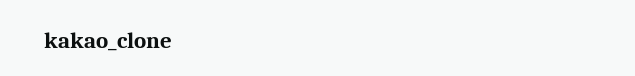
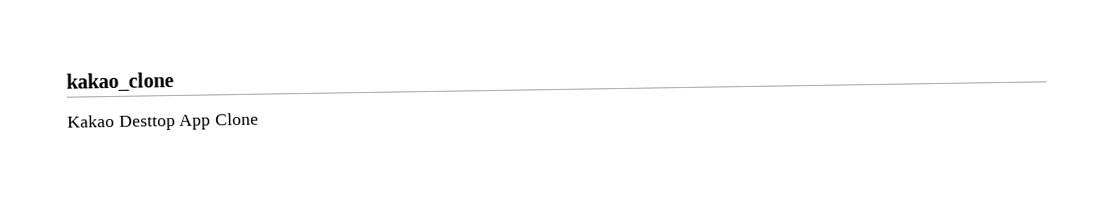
+ Kakao Desttop App Clone

